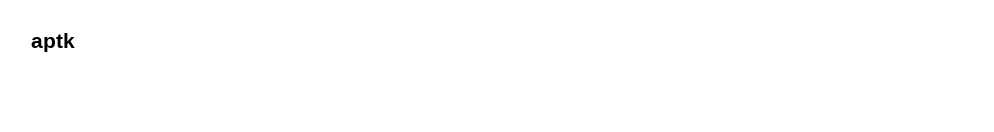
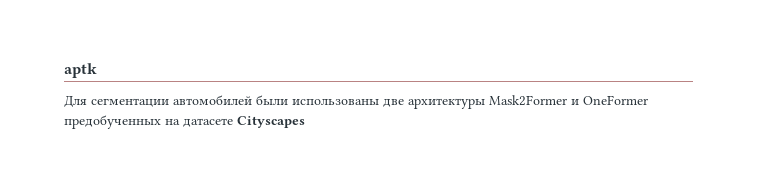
+ Для сегментации автомобилей были использованы две архитектуры Mask2Former и OneFormer предобученных на датасете Cityscapes

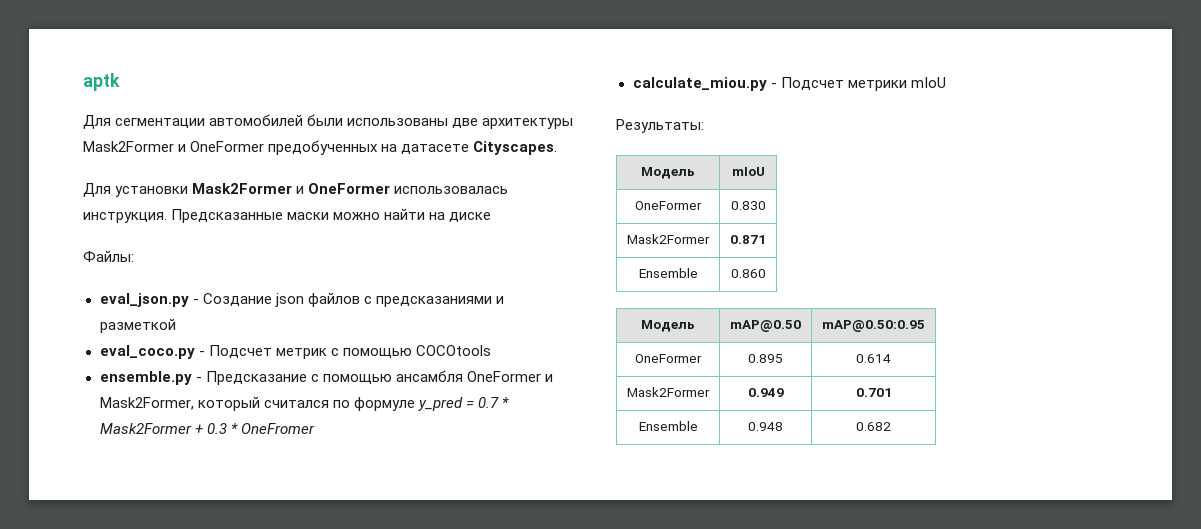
- Для сегментации автомобилей были использованы две архитектуры Mask2Former и OneFormer предобученных на датасете Cityscapes
+ Для сегментации автомобилей были использованы две архитектуры Mask2Former и OneFormer предобученных на датасете Cityscapes.
+ Для установки Mask2Former и OneFormer использовалась инструкция. Предсказанные маски можно найти на диске
+ Файлы:
+ eval_json.py - Создание json файлов с предсказаниями и разметкой
+ eval_coco.py - Подсчет метрик с помощью COCOtools
+ ensemble.py - Предсказание с помощью ансамбля OneFormer и Mask2Former, который считался по формуле y_pred = 0.7 * Mask2Former + 0.3 * OneFromer
+ calculate_miou.py - Подсчет метрики mIoU
+ Результаты:
+ Модель | mIoU
+ OneFormer | 0.830
+ Mask2Former | 0.871
+ Ensemble | 0.860
+ Модель | mAP@0.50 | mAP@0.50:0.95
+ OneFormer | 0.895 | 0.614
+ Mask2Former | 0.949 | 0.701
+ Ensemble | 0.948 | 0.682

